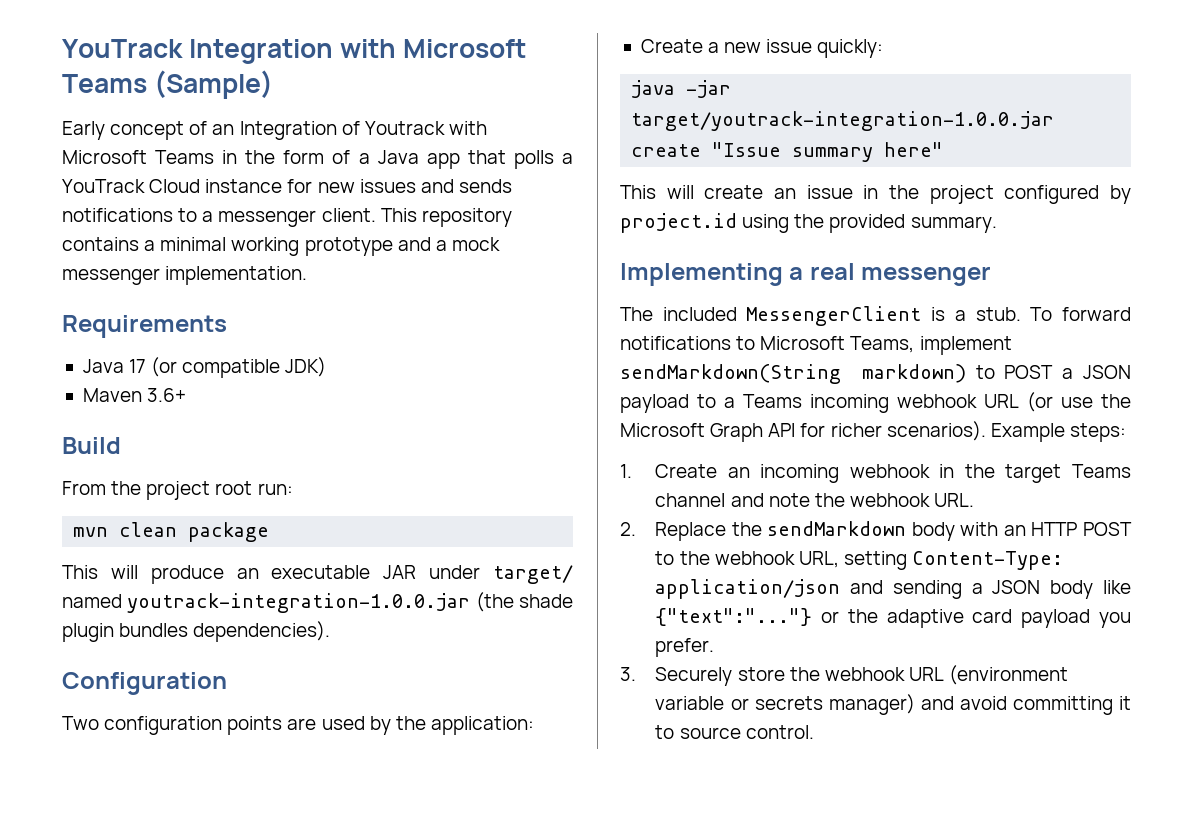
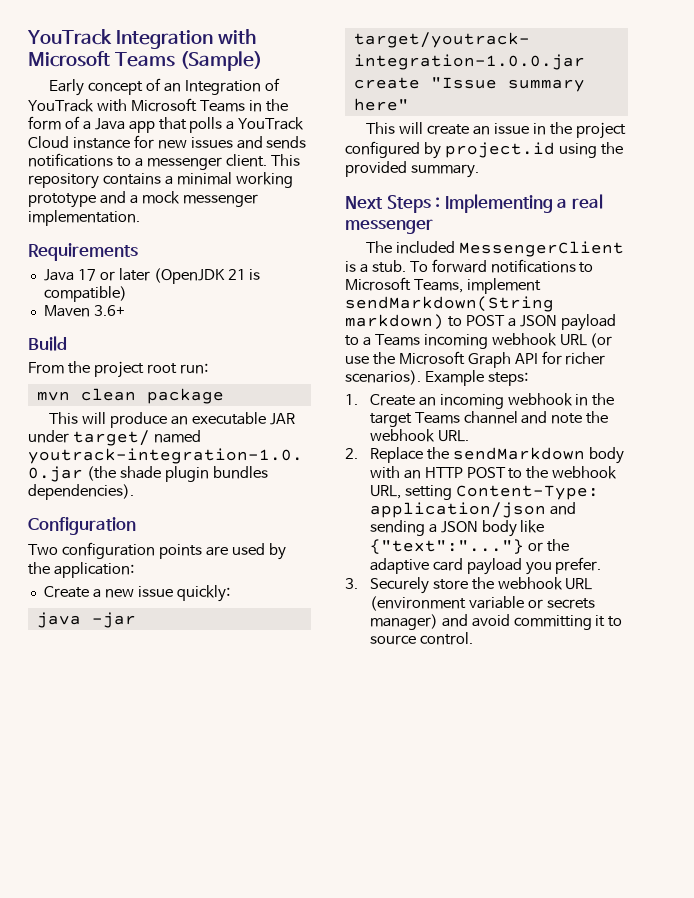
- Early concept of an Integration of Youtrack with Microsoft Teams in the form of a Java app that polls a YouTrack Cloud instance for new issues and sends notifications to a messenger client.
+ Early concept of an Integration of YouTrack with Microsoft Teams in the form of a Java app that polls a YouTrack Cloud instance for new issues and sends notifications to a messenger client.
- Java 17 (or compatible JDK)
+ Java 17 or later (OpenJDK 21 is compatible)
- Implementing a real messenger
+ Next Steps : Implementing a real messenger

